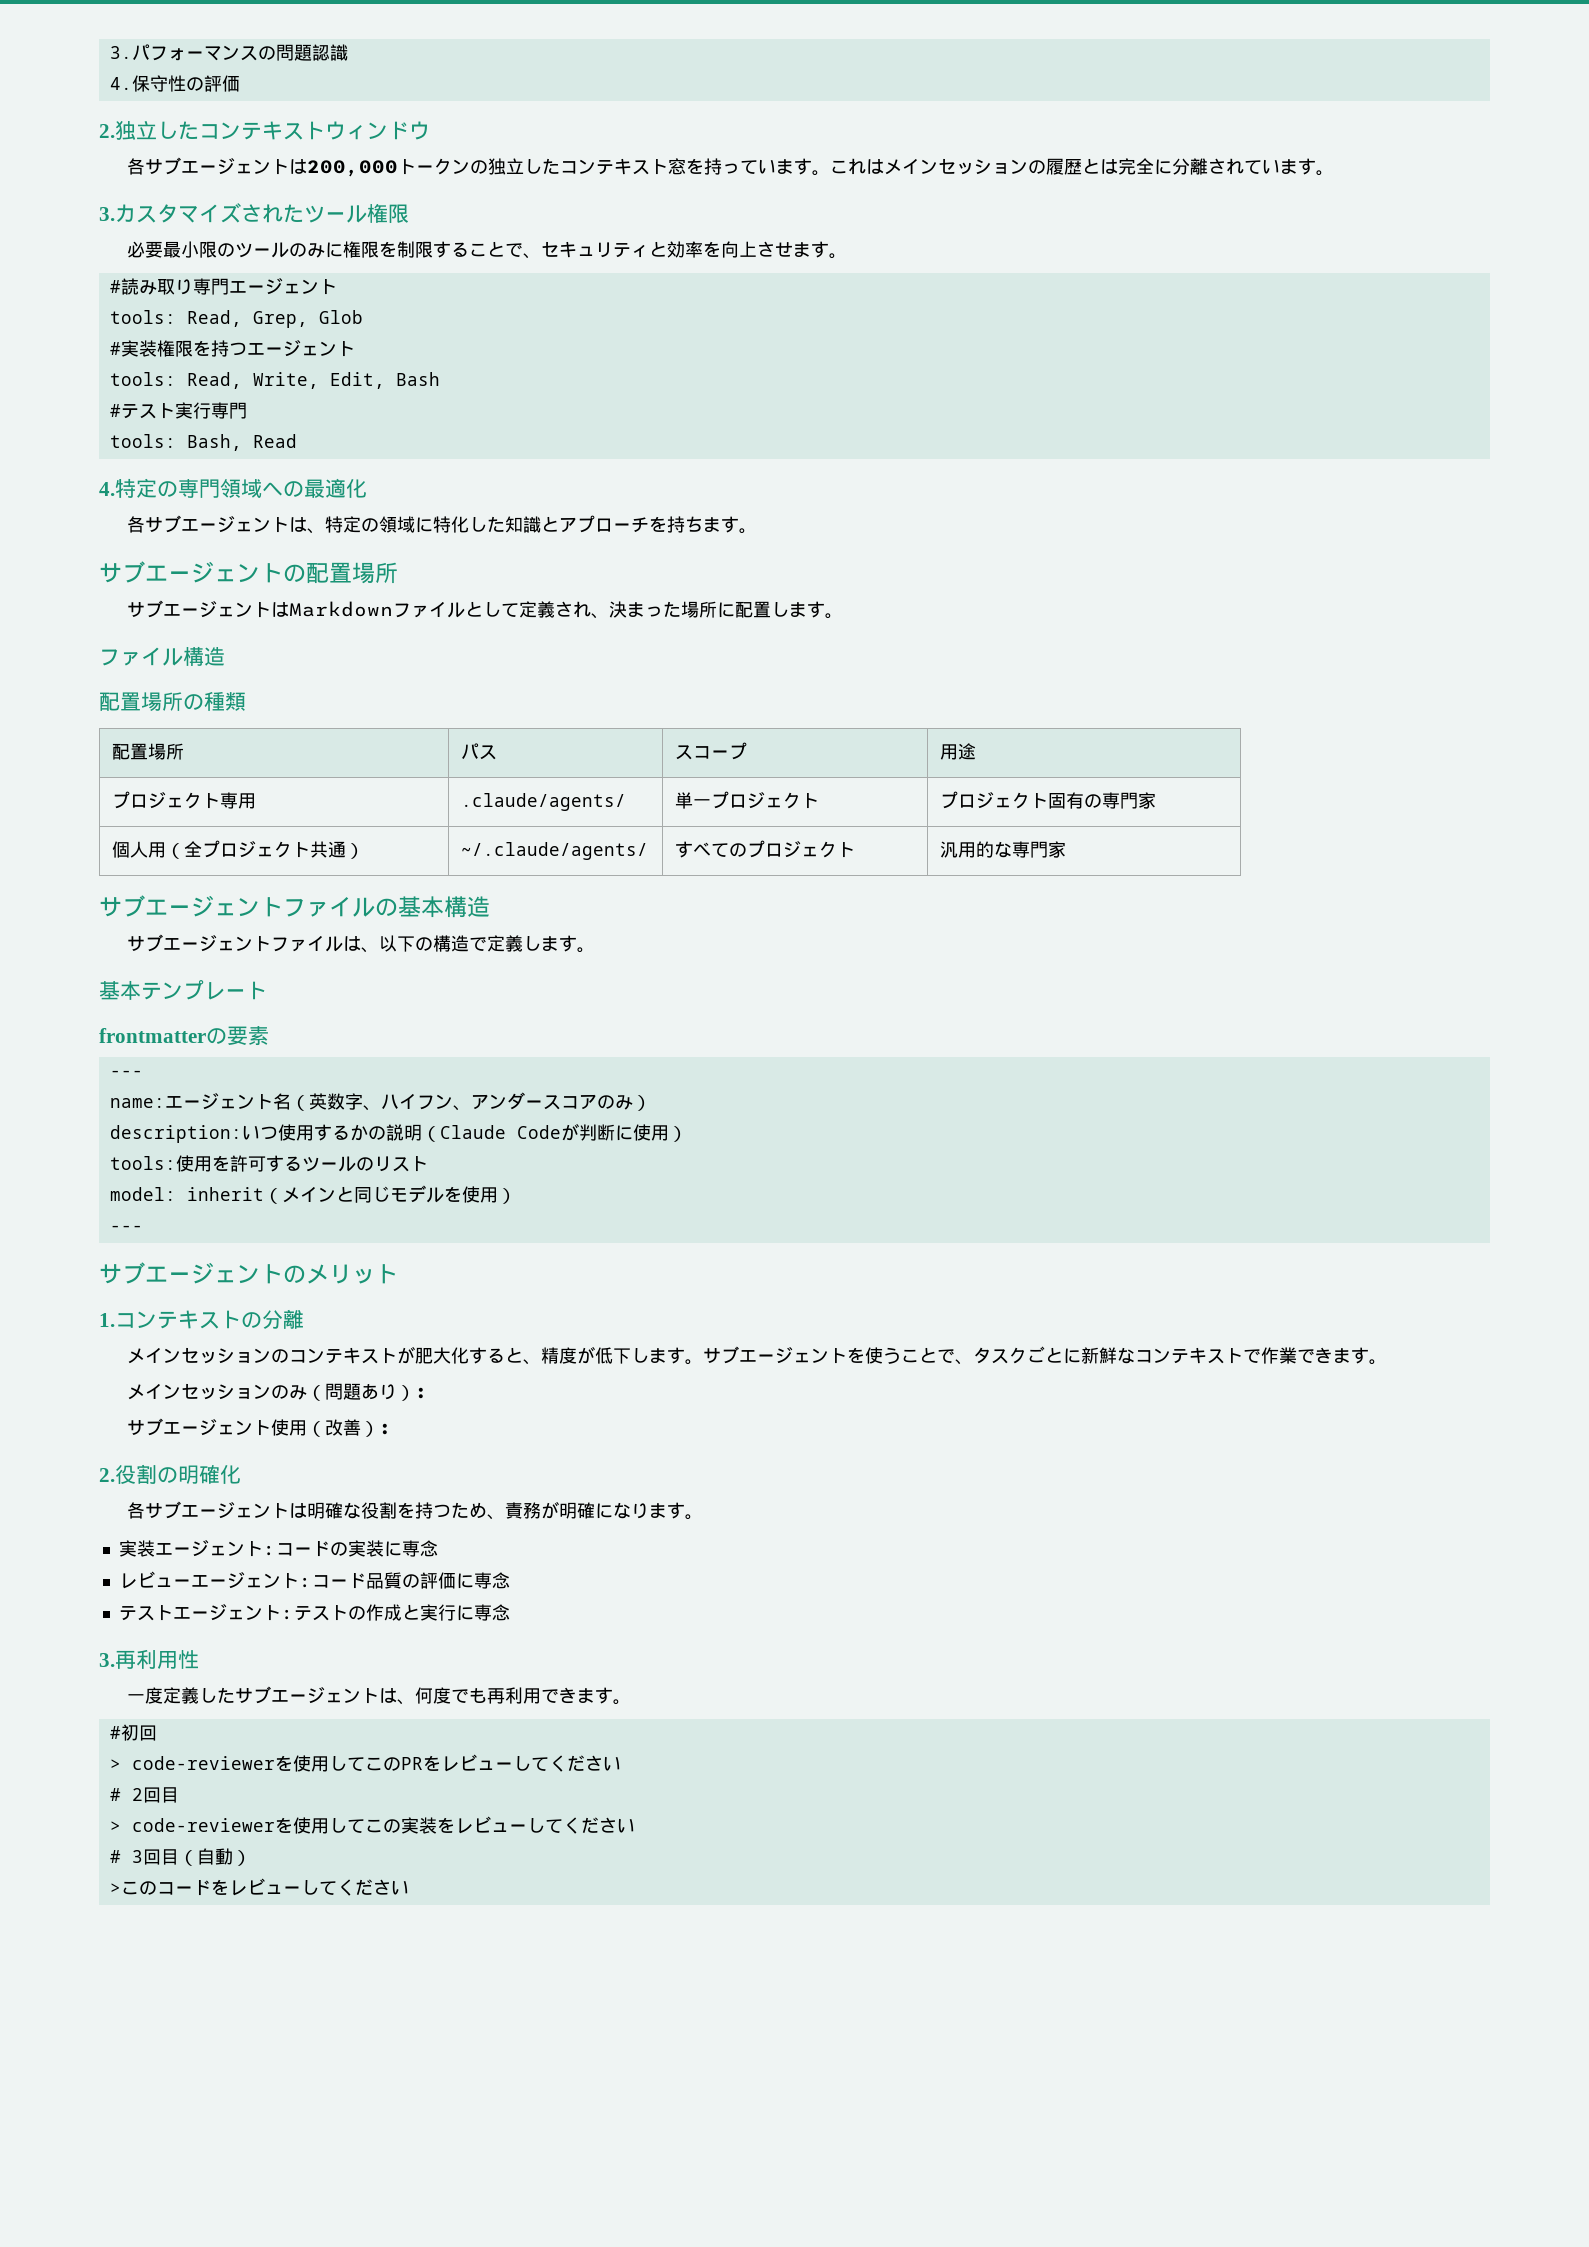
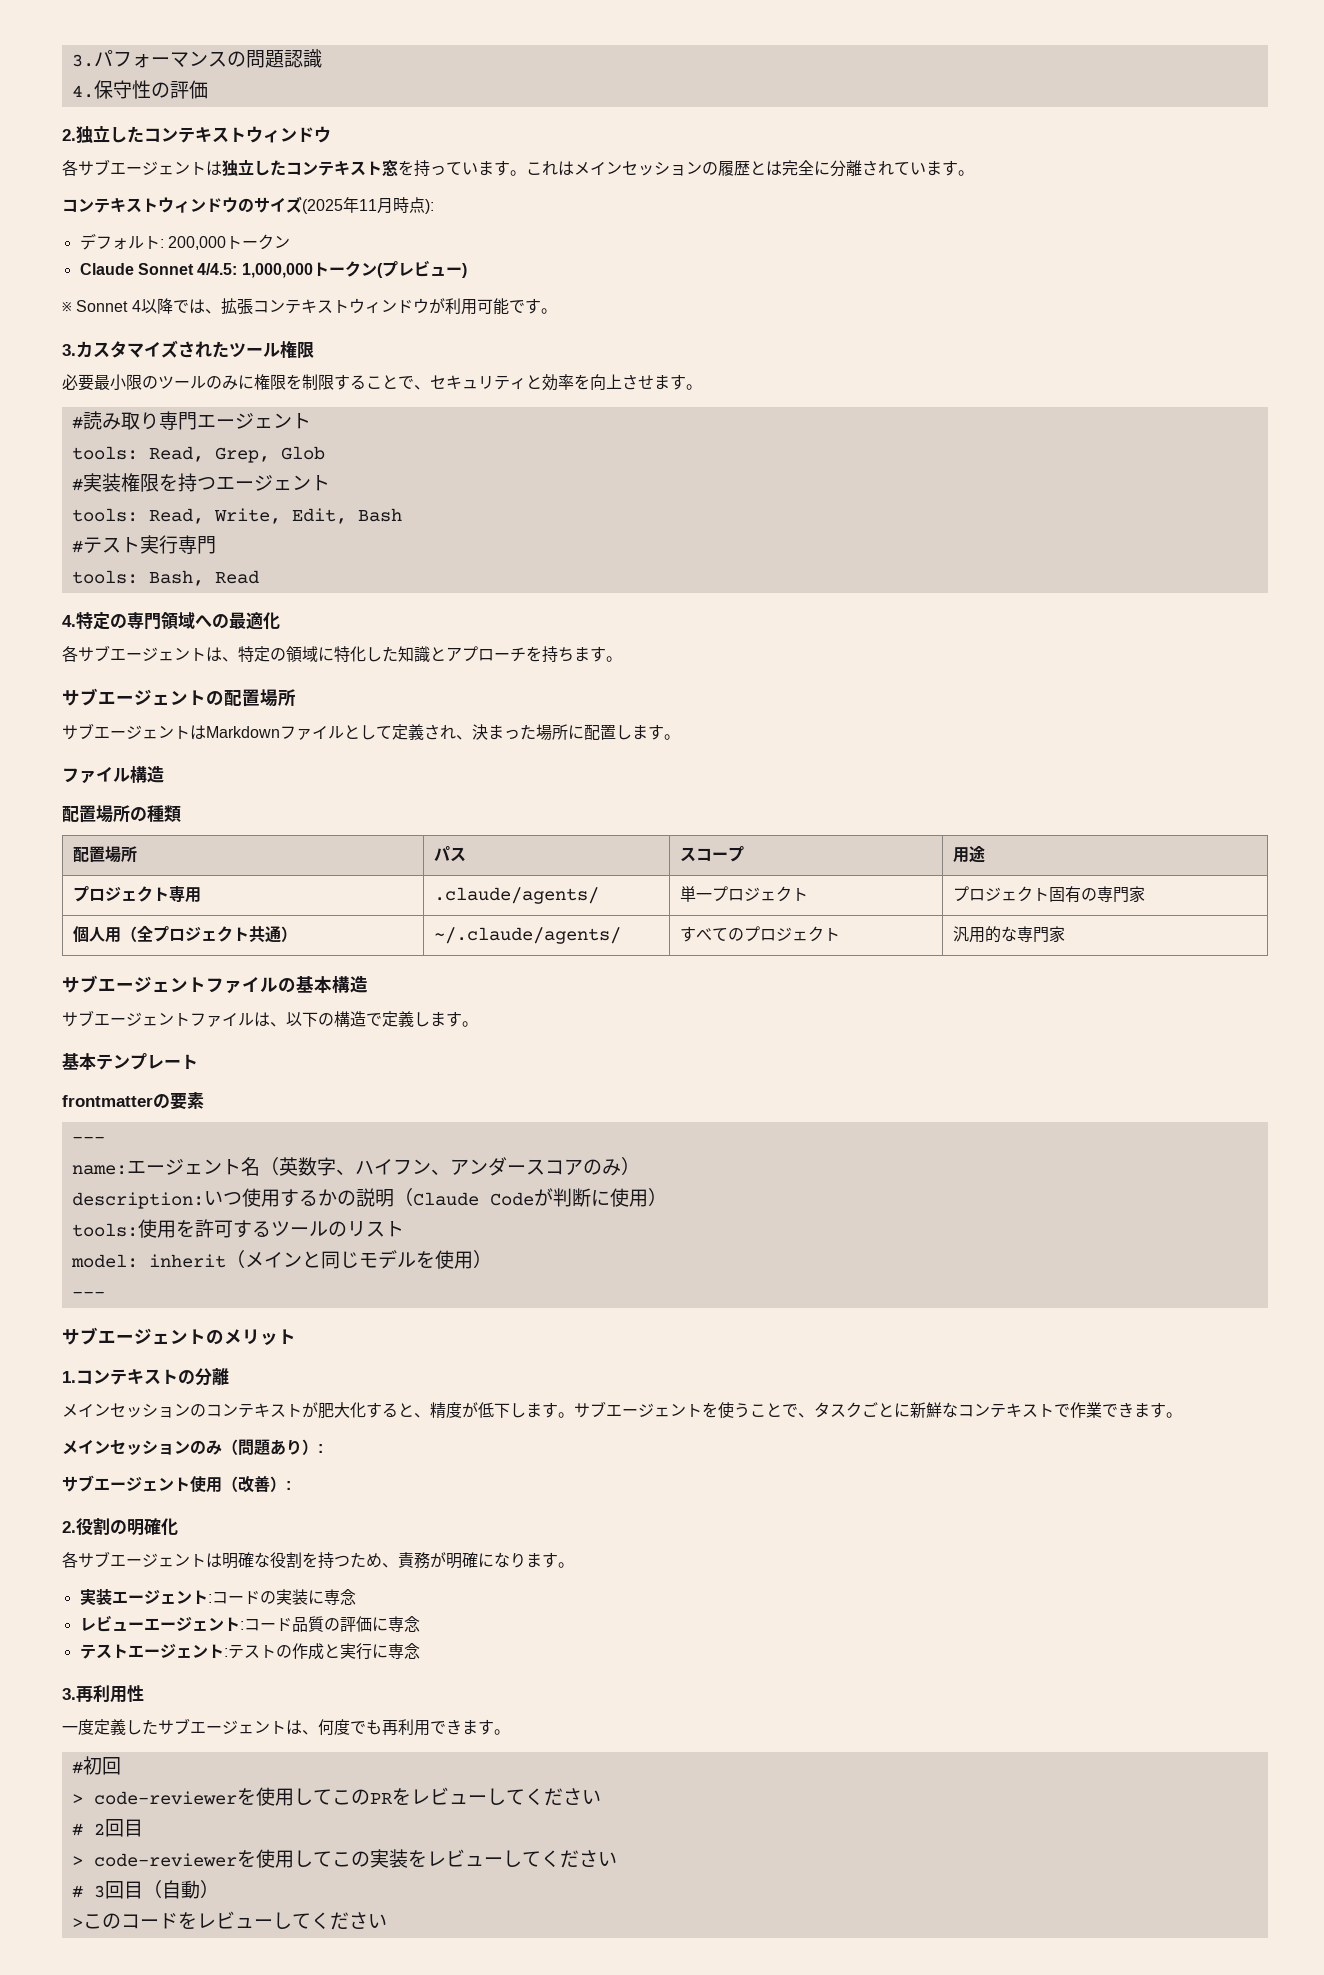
- 各サブエージェントは200,000トークンの独立したコンテキスト窓を持っています。
+ 各サブエージェントは独立したコンテキスト窓を持っています。
+ コンテキストウィンドウのサイズ(2025年11月時点):
+ デフォルト: 200,000トークン
+ Claude Sonnet 4/4.5: 1,000,000トークン(プレビュー)
+ ※ Sonnet 4以降では、拡張コンテキストウィンドウが利用可能です。

